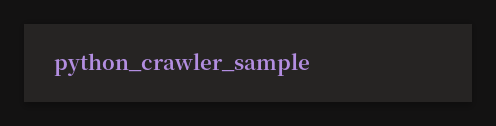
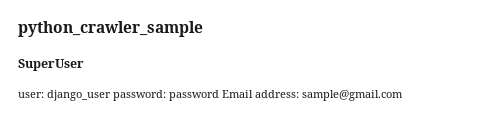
+ SuperUser
+ user: django_user password: password Email address: sample@gmail.com

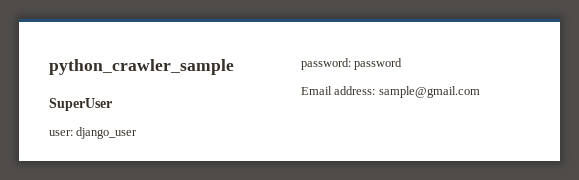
- user: django_user password: password Email address: sample@gmail.com
+ user: django_user
+ password: password
+ Email address: sample@gmail.com

